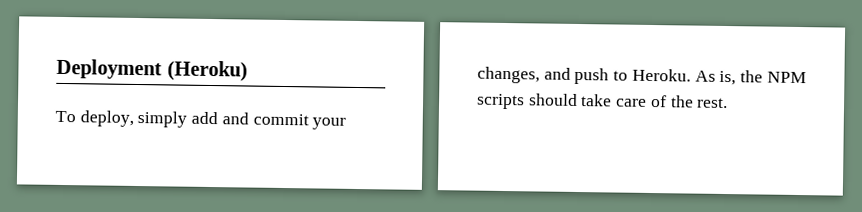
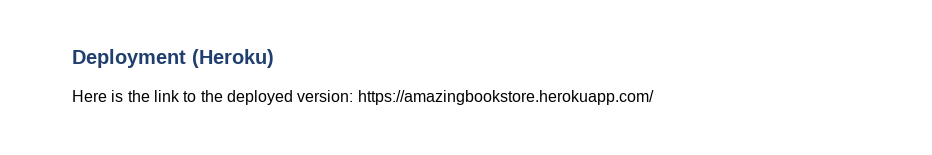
- To deploy, simply add and commit your changes, and push to Heroku. As is, the NPM scripts should take care of the rest.
+ Here is the link to the deployed version: https://amazingbookstore.herokuapp.com/

